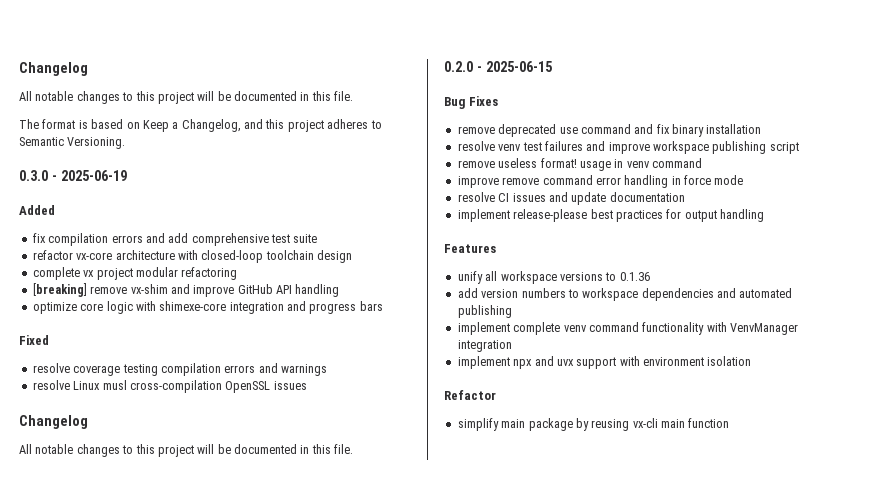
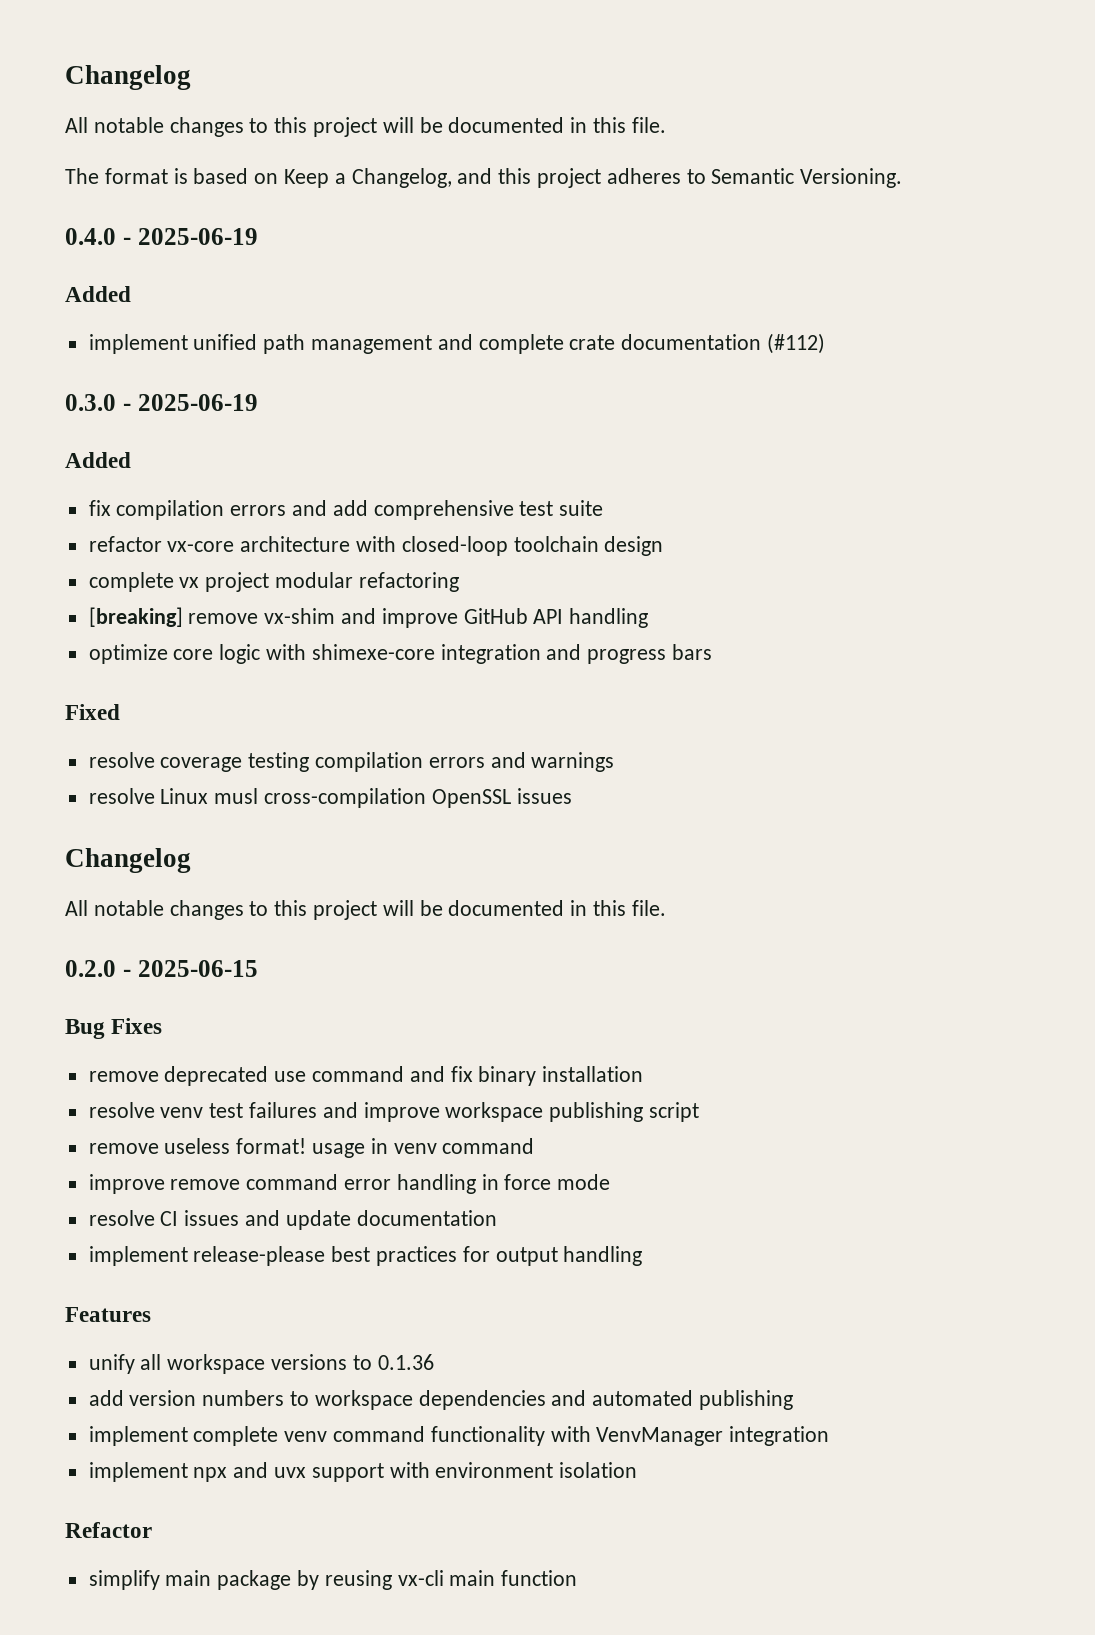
+ 0.4.0 - 2025-06-19
+ Added
+ implement unified path management and complete crate documentation (#112)

